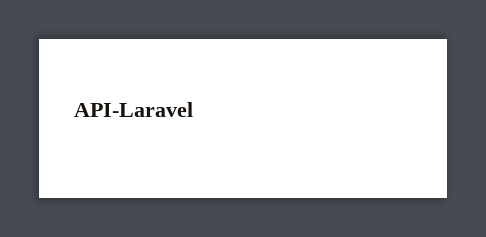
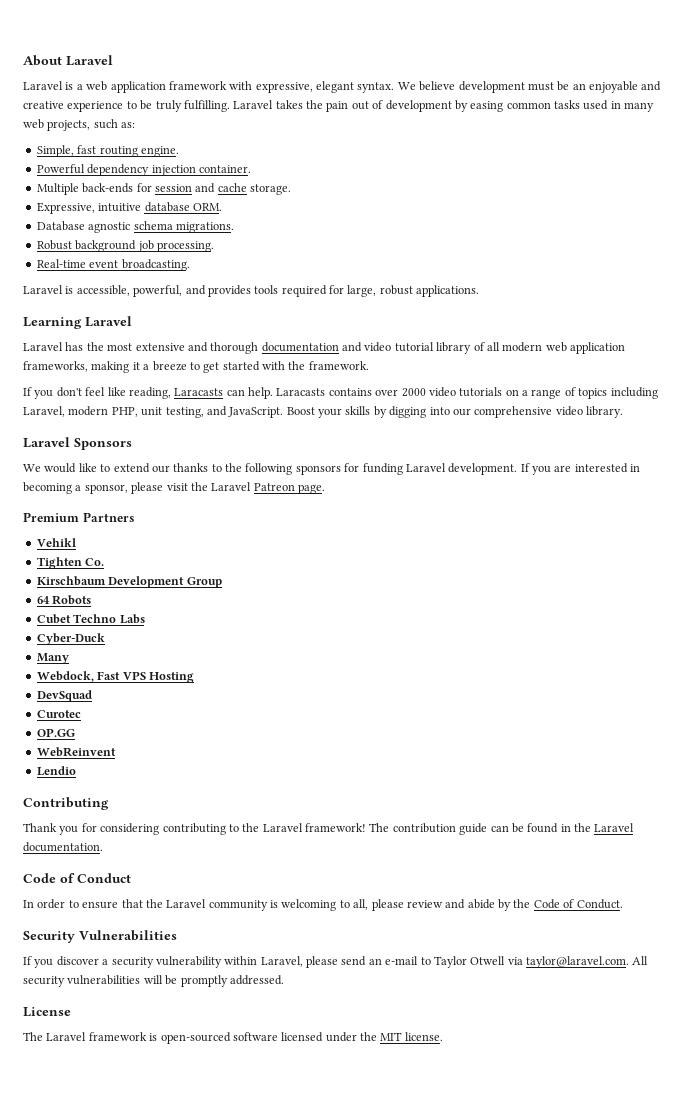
- API-Laravel
+ About Laravel
+ Laravel is a web application framework with expressive, elegant syntax. We believe development must be an enjoyable and creative experience to be truly fulfilling. Laravel takes the pain out of development by easing common tasks used in many web projects, such as:
+ Simple, fast routing engine.
+ Powerful dependency injection container.
+ Multiple back-ends for session and cache storage.
+ Expressive, intuitive database ORM.
+ Database agnostic schema migrations.
+ Robust background job processing.
+ Real-time event broadcasting.
+ Laravel is accessible, powerful, and provides tools required for large, robust applications.
+ Learning Laravel
+ Laravel has the most extensive and thorough documentation and video tutorial library of all modern web application frameworks, making it a breeze to get started with the framework.
+ If you don't feel like reading, Laracasts can help. Laracasts contains over 2000 video tutorials on a range of topics including Laravel, modern PHP, unit testing, and JavaScript. Boost your skills by digging into our comprehensive video library.
+ Laravel Sponsors
+ We would like to extend our thanks to the following sponsors for funding Laravel development. If you are interested in becoming a sponsor, please visit the Laravel Patreon page.
+ Premium Partners
+ Vehikl
+ Tighten Co.
+ Kirschbaum Development Group
+ 64 Robots
+ Cubet Techno Labs
+ Cyber-Duck
+ Many
+ Webdock, Fast VPS Hosting
+ DevSquad
+ Curotec
+ OP.GG
+ WebReinvent
+ Lendio
+ Contributing
+ Thank you for considering contributing to the Laravel framework! The contribution guide can be found in the Laravel documentation.
+ Code of Conduct
+ In order to ensure that the Laravel community is welcoming to all, please review and abide by the Code of Conduct.
+ Security Vulnerabilities
+ If you discover a security vulnerability within Laravel, please send an e-mail to Taylor Otwell via taylor@laravel.com. All security vulnerabilities will be promptly addressed.
+ License
+ The Laravel framework is open-sourced software licensed under the MIT license.

